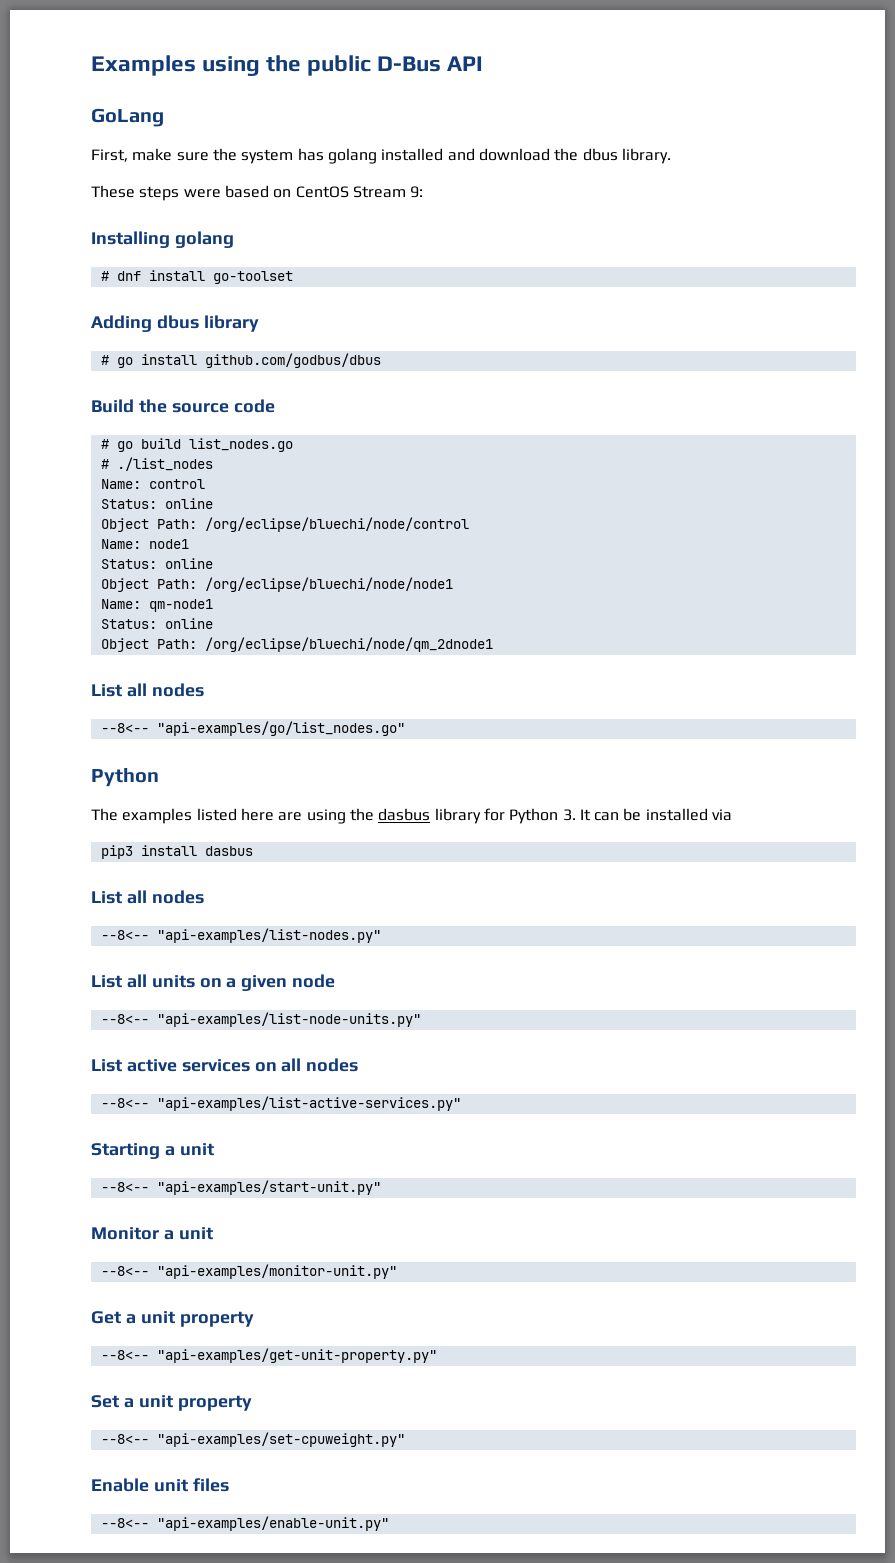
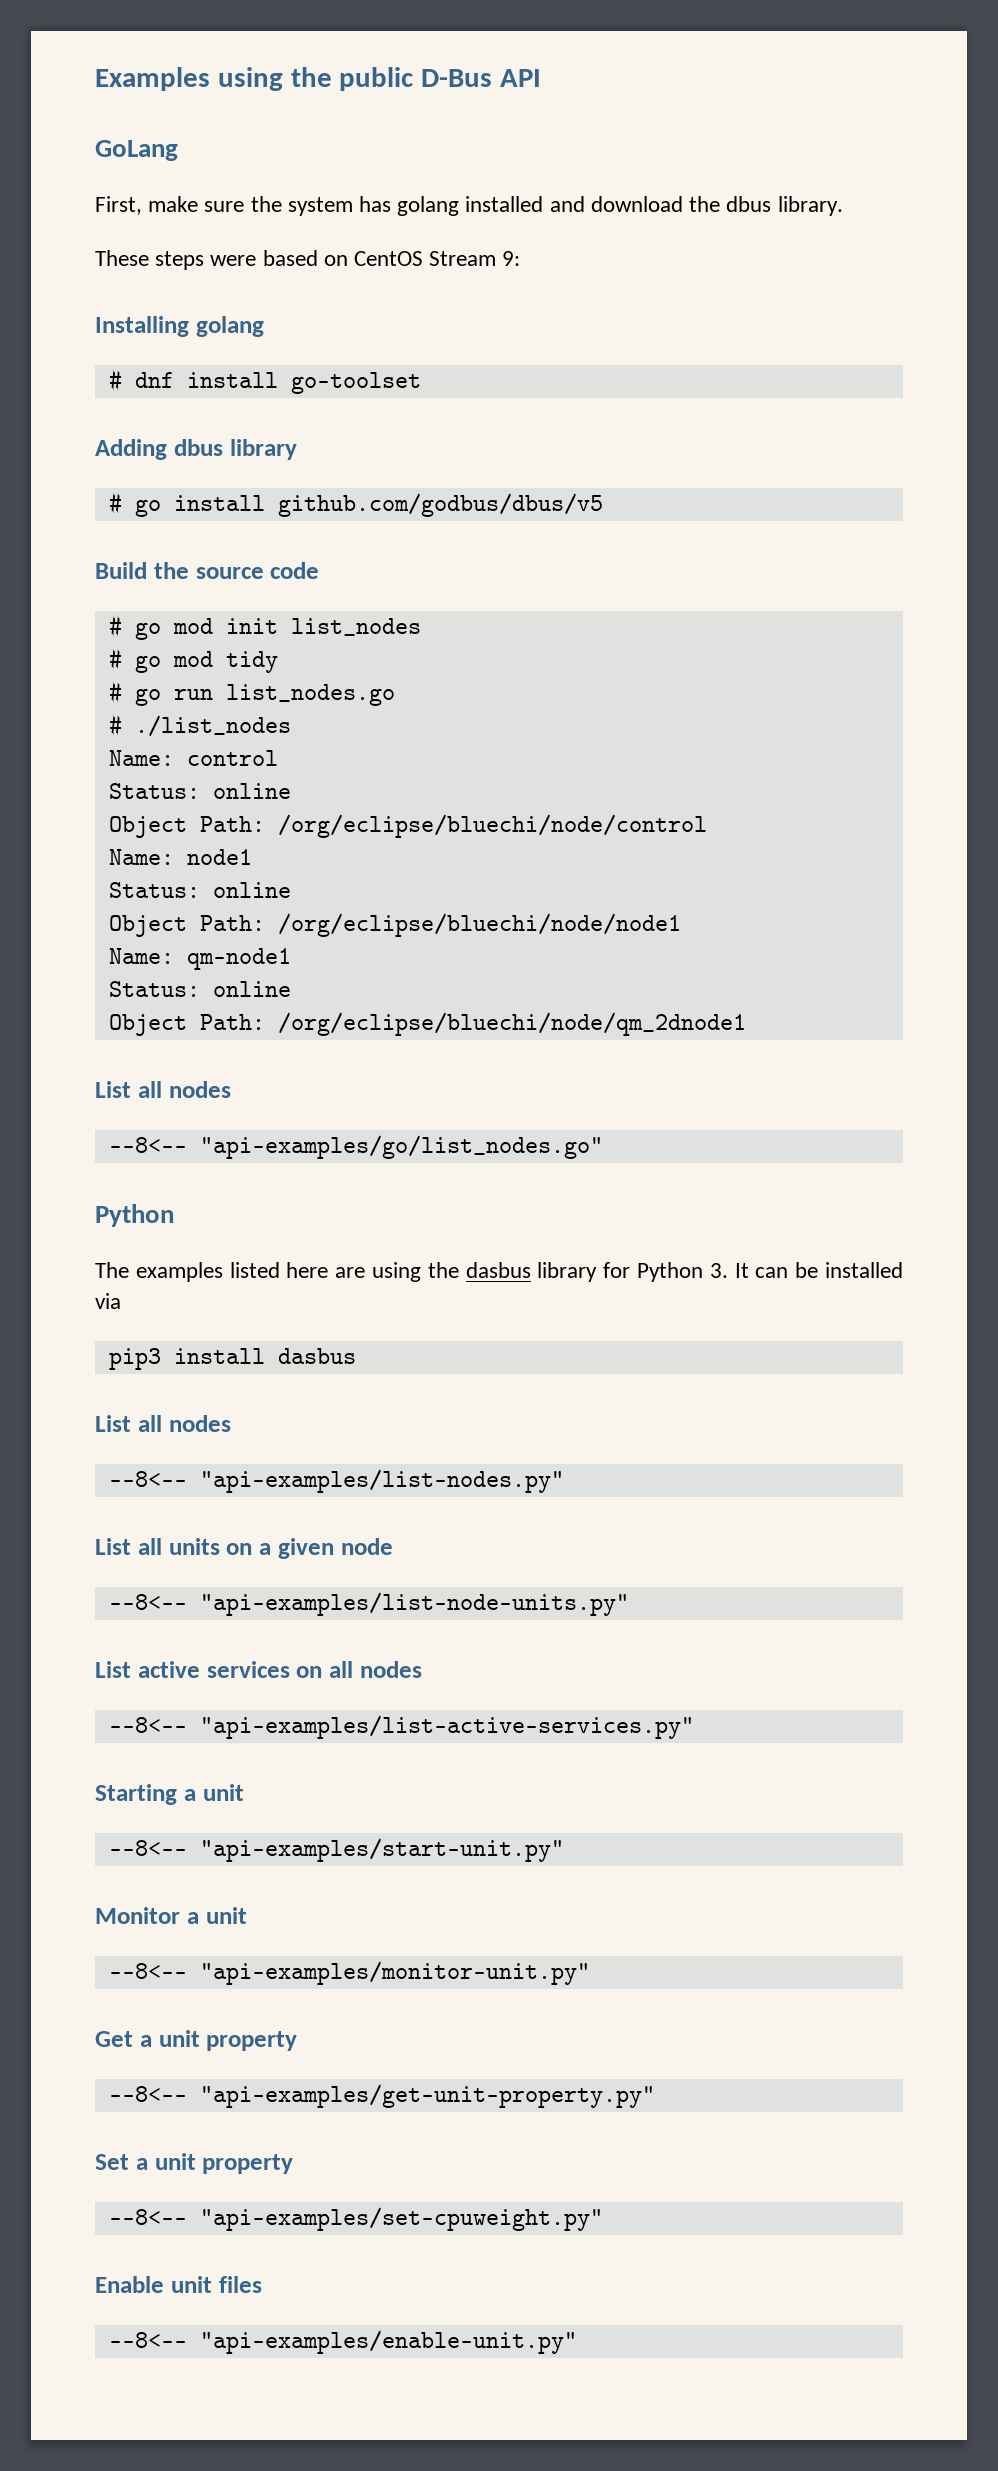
- # go install github.com/godbus/dbus
+ # go install github.com/godbus/dbus/v5
- # go build list_nodes.go
+ # go mod init list_nodes
+ # go mod tidy
+ # go run list_nodes.go

